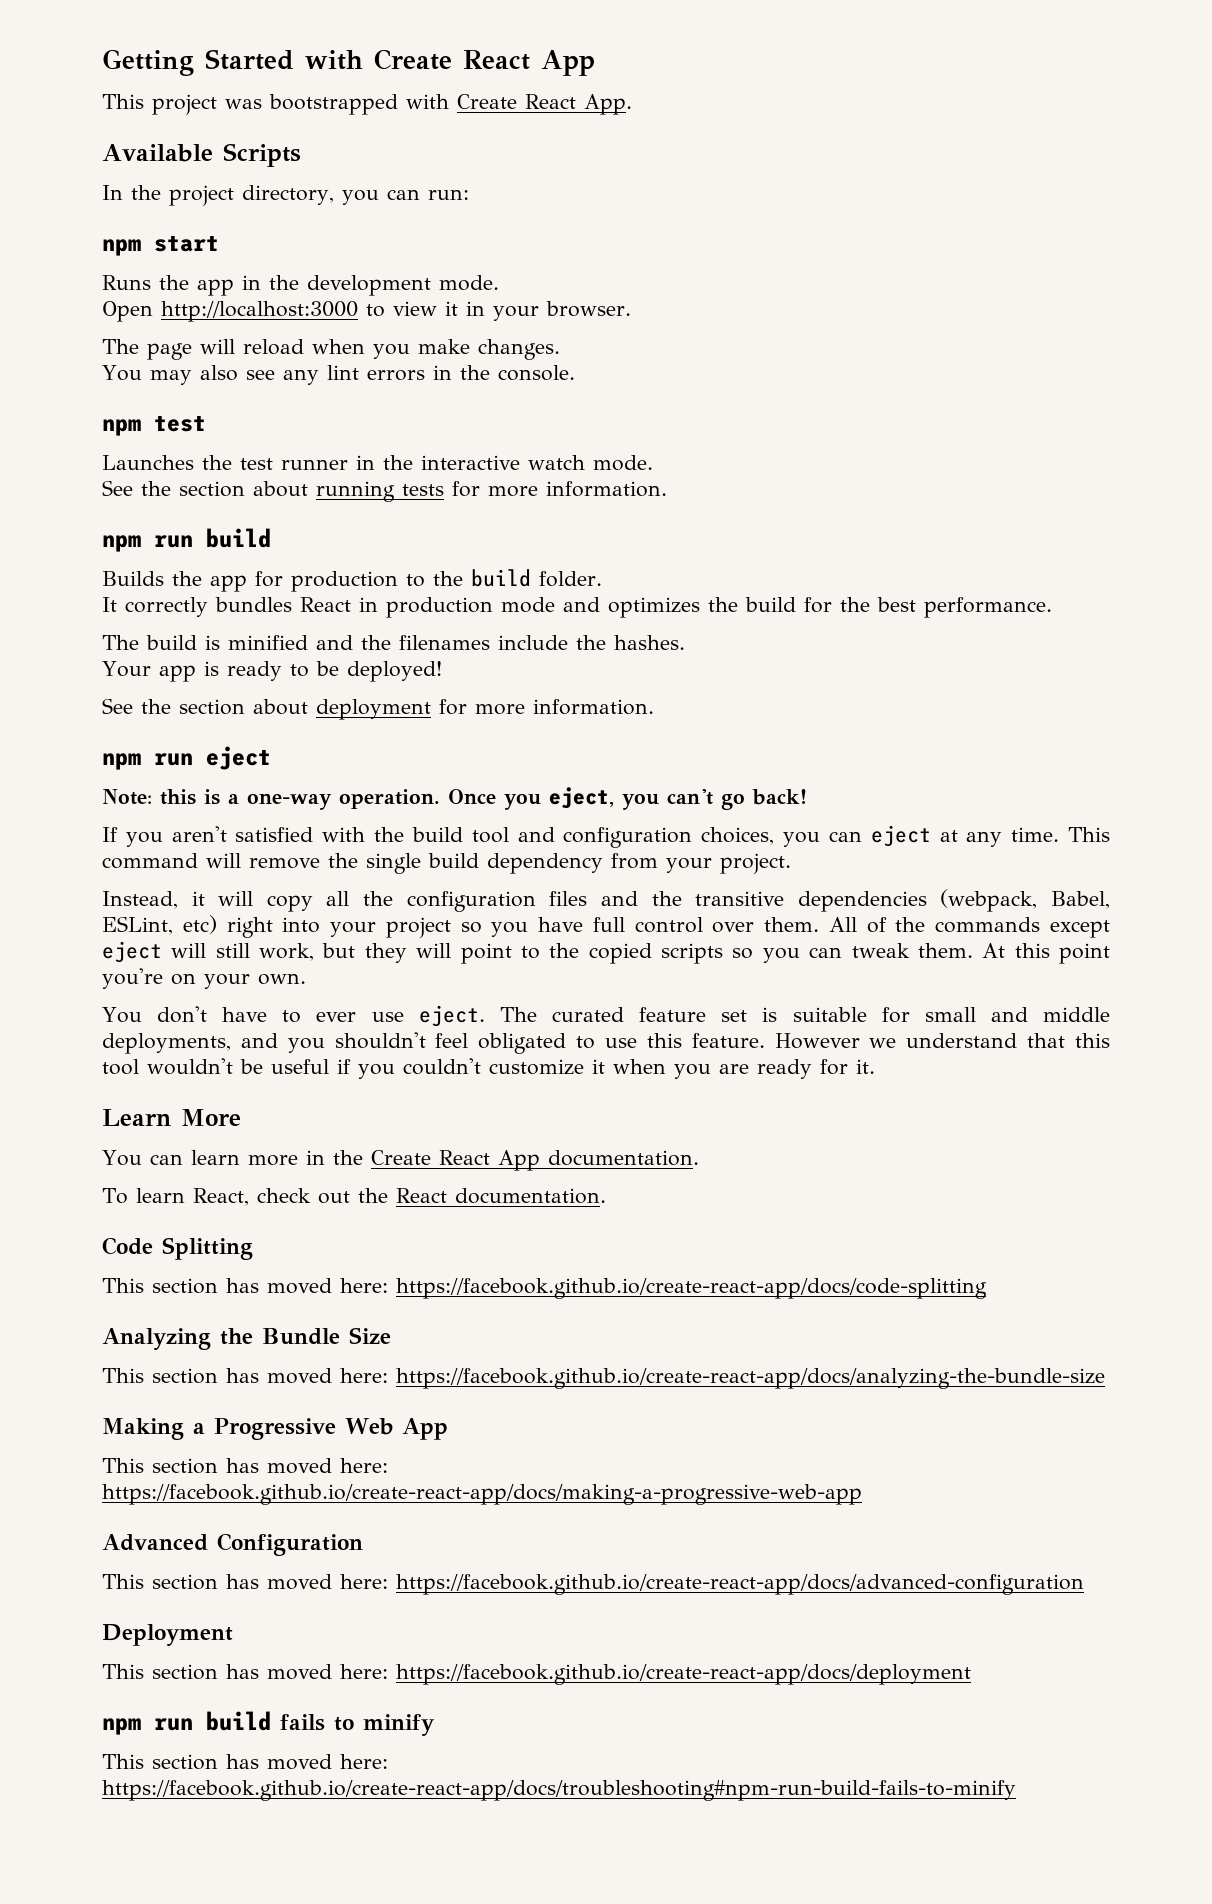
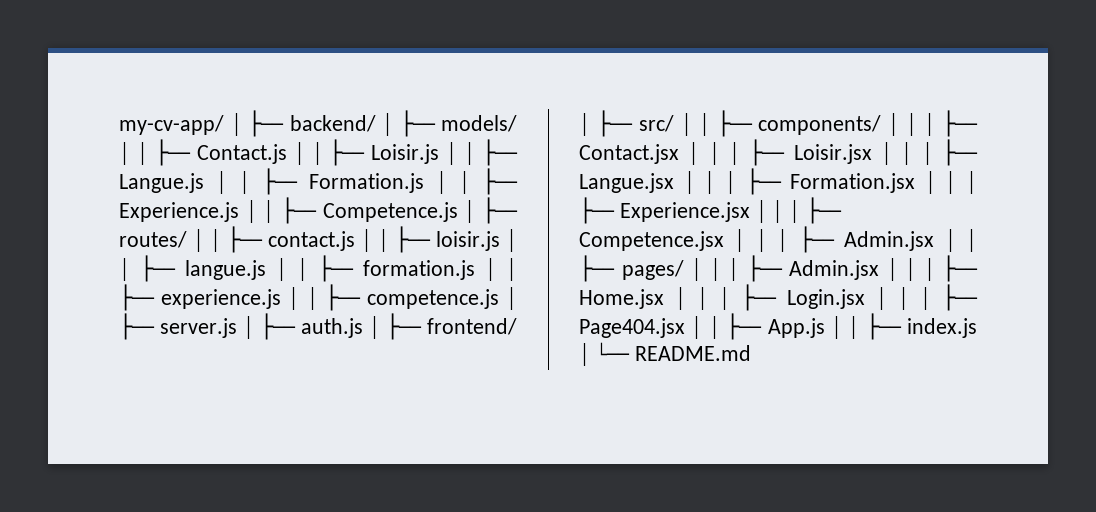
- Getting Started with Create React App
- This project was bootstrapped with Create React App.
- Available Scripts
- In the project directory, you can run:
- npm start
- Runs the app in the development mode.
- Open http://localhost:3000 to view it in your browser.
- The page will reload when you make changes.
- You may also see any lint errors in the console.
- npm test
- Launches the test runner in the interactive watch mode.
- See the section about running tests for more information.
- npm run build
- Builds the app for production to the build folder.
- It correctly bundles React in production mode and optimizes the build for the best performance.
- The build is minified and the filenames include the hashes.
- Your app is ready to be deployed!
- See the section about deployment for more information.
- npm run eject
- Note: this is a one-way operation. Once you eject, you can't go back!
- If you aren't satisfied with the build tool and configuration choices, you can eject at any time. This command will remove the single build dependency from your project.
- Instead, it will copy all the configuration files and the transitive dependencies (webpack, Babel, ESLint, etc) right into your project so you have full control over them. All of the commands except eject will still work, but they will point to the copied scripts so you can tweak them. At this point you're on your own.
- You don't have to ever use eject. The curated feature set is suitable for small and middle deployments, and you shouldn't feel obligated to use this feature. However we understand that this tool wouldn't be useful if you couldn't customize it when you are ready for it.
- Learn More
- You can learn more in the Create React App documentation.
- To learn React, check out the React documentation.
- Code Splitting
- This section has moved here: https://facebook.github.io/create-react-app/docs/code-splitting
- Analyzing the Bundle Size
- This section has moved here: https://facebook.github.io/create-react-app/docs/analyzing-the-bundle-size
- Making a Progressive Web App
- This section has moved here: https://facebook.github.io/create-react-app/docs/making-a-progressive-web-app
- Advanced Configuration
- This section has moved here: https://facebook.github.io/create-react-app/docs/advanced-configuration
- Deployment
- This section has moved here: https://facebook.github.io/create-react-app/docs/deployment
- npm run build fails to minify
- This section has moved here: https://facebook.github.io/create-react-app/docs/troubleshooting#npm-run-build-fails-to-minify
+ my-cv-app/ │ ├── backend/ │ ├── models/ │ │ ├── Contact.js │ │ ├── Loisir.js │ │ ├── Langue.js │ │ ├── Formation.js │ │ ├── Experience.js │ │ ├── Competence.js │ ├── routes/ │ │ ├── contact.js │ │ ├── loisir.js │ │ ├── langue.js │ │ ├── formation.js │ │ ├── experience.js │ │ ├── competence.js │ ├── server.js │ ├── auth.js │ ├── frontend/ │ ├── src/ │ │ ├── components/ │ │ │ ├── Contact.jsx │ │ │ ├── Loisir.jsx │ │ │ ├── Langue.jsx │ │ │ ├── Formation.jsx │ │ │ ├── Experience.jsx │ │ │ ├── Competence.jsx │ │ │ ├── Admin.jsx │ │ ├── pages/ │ │ │ ├── Admin.jsx │ │ │ ├── Home.jsx │ │ │ ├── Login.jsx │ │ │ ├── Page404.jsx │ │ ├── App.js │ │ ├── index.js │ └── README.md

